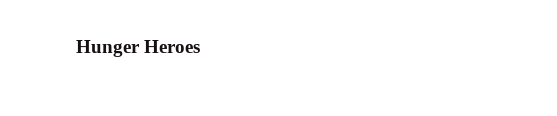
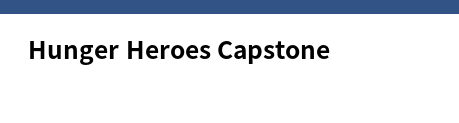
- Hunger Heroes
+ Hunger Heroes Capstone

